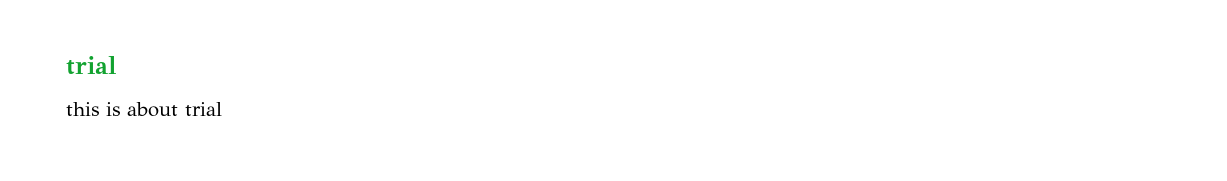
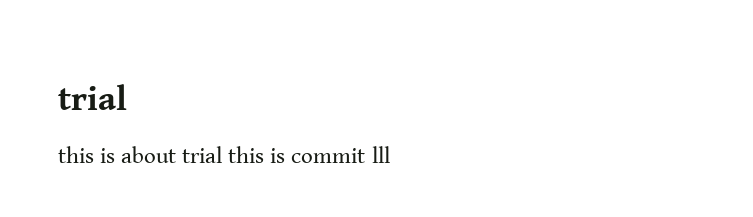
- this is about trial
+ this is about trial this is commit lll

